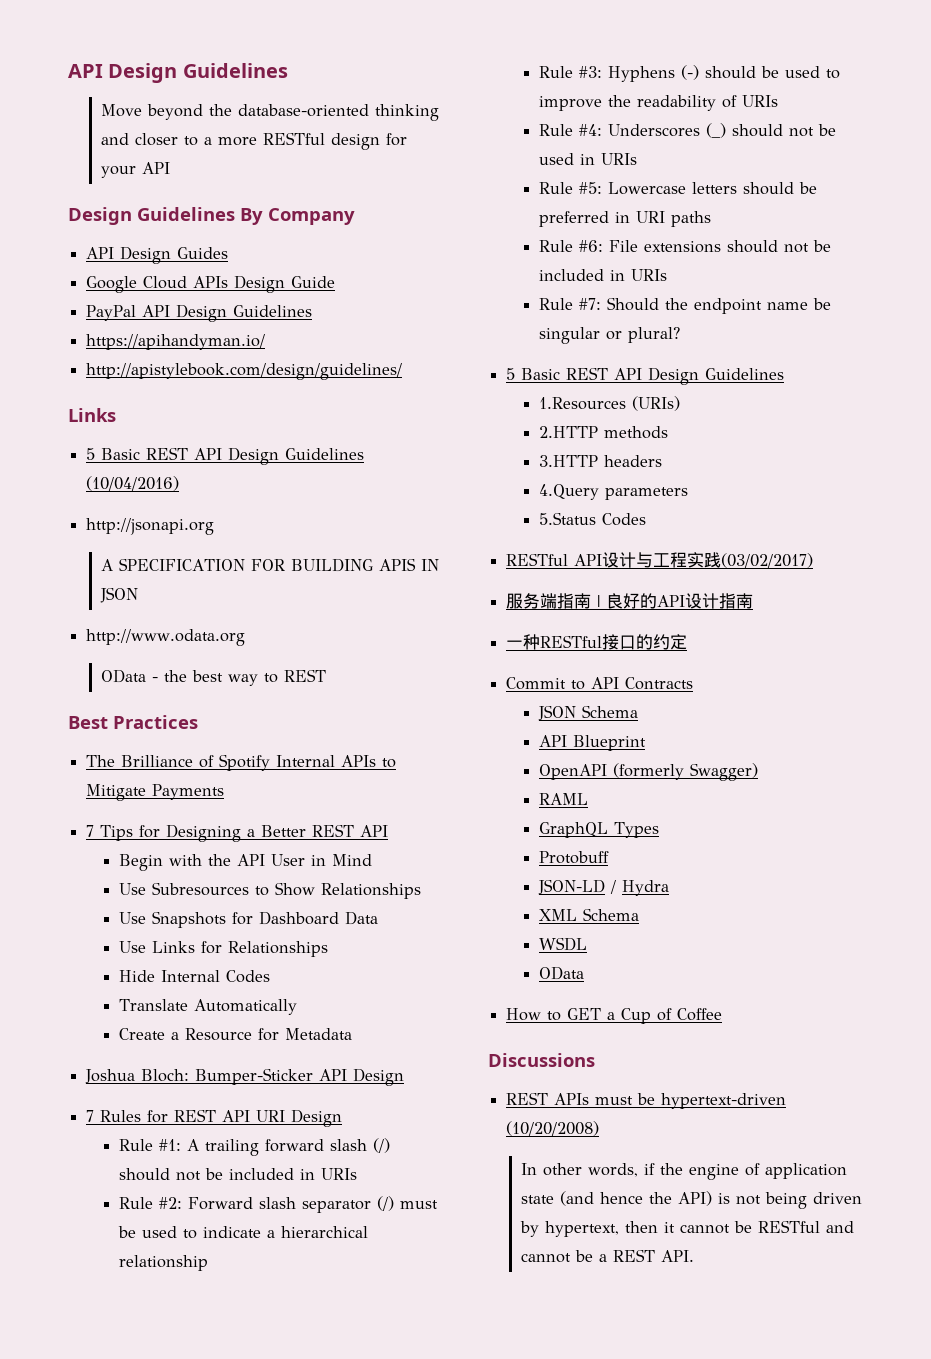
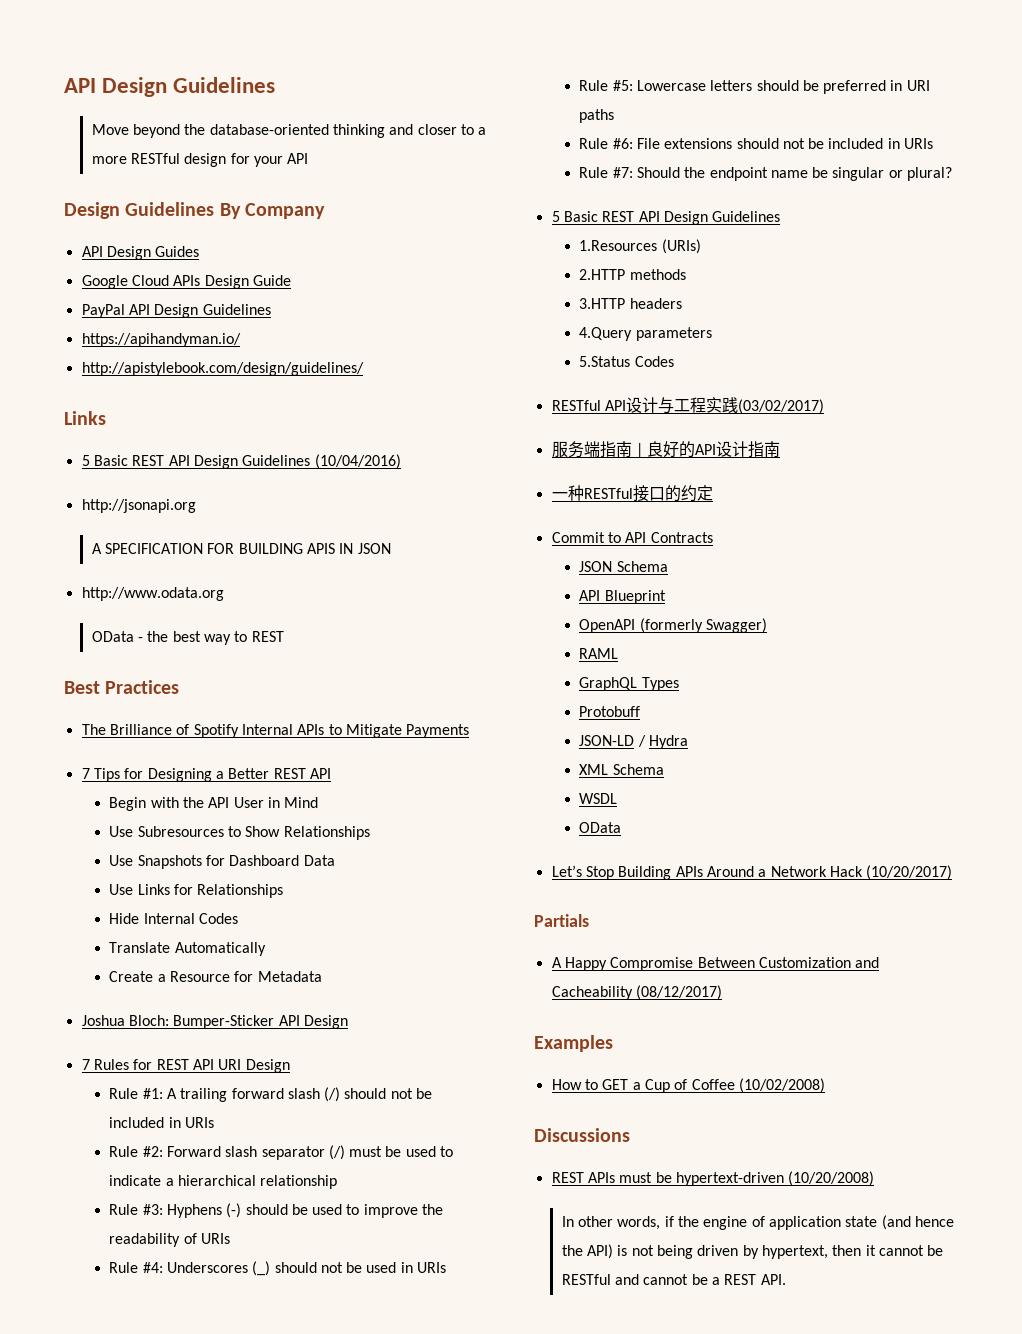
+ Let’s Stop Building APIs Around a Network Hack (10/20/2017)
+ Partials
+ A Happy Compromise Between Customization and Cacheability (08/12/2017)
+ Examples
- How to GET a Cup of Coffee
+ How to GET a Cup of Coffee (10/02/2008)

